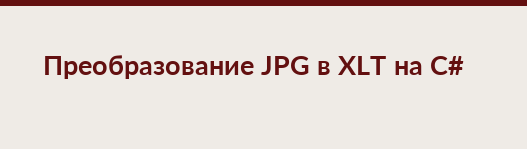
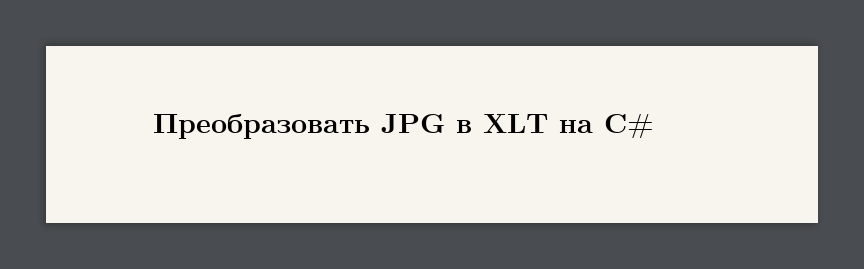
- Преобразование JPG в XLT на C#
+ Преобразовать JPG в XLT на C#

